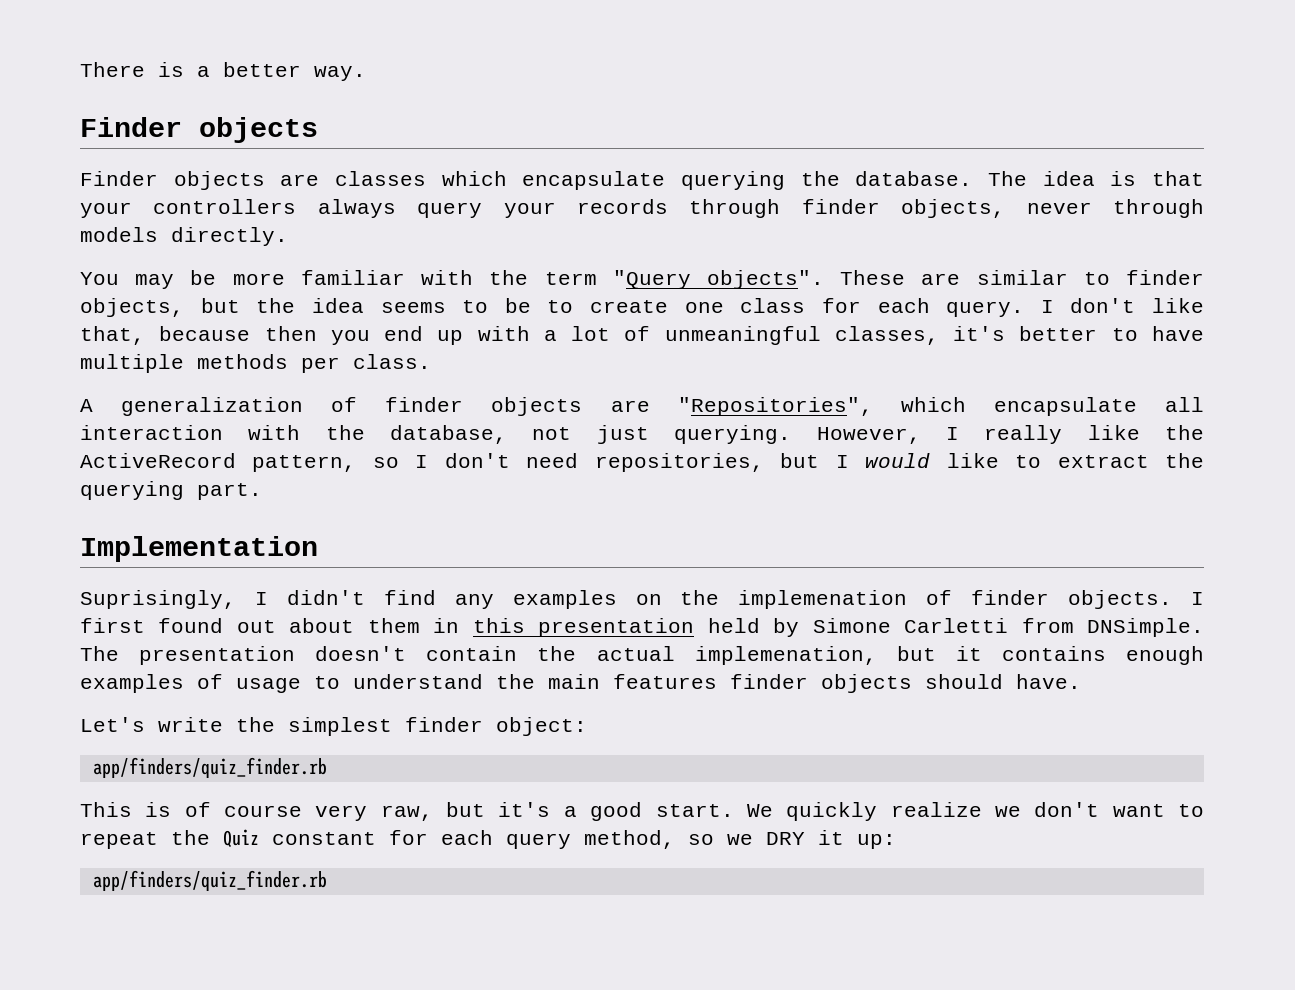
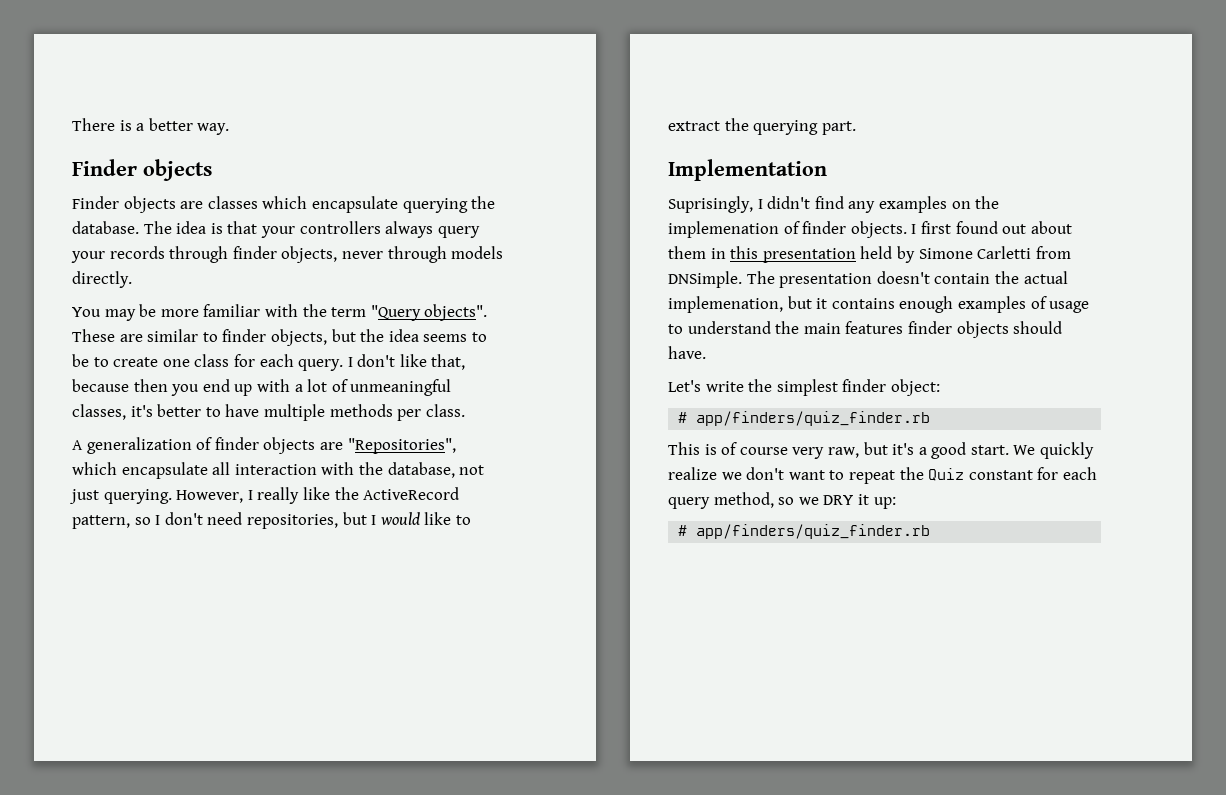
  Let's write the simplest finder object:
- app/finders/quiz_finder.rb
+ # app/finders/quiz_finder.rb
  We quickly realize we don't want to repeat the Quiz constant for each query method, so we DRY it up:
- app/finders/quiz_finder.rb
+ # app/finders/quiz_finder.rb

